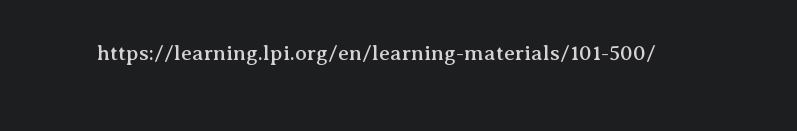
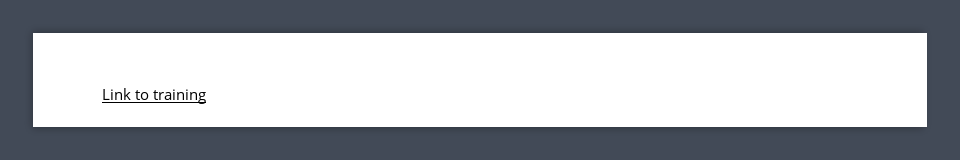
- https://learning.lpi.org/en/learning-materials/101-500/
+ Link to training

